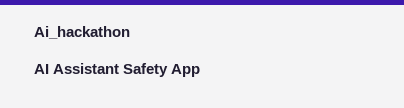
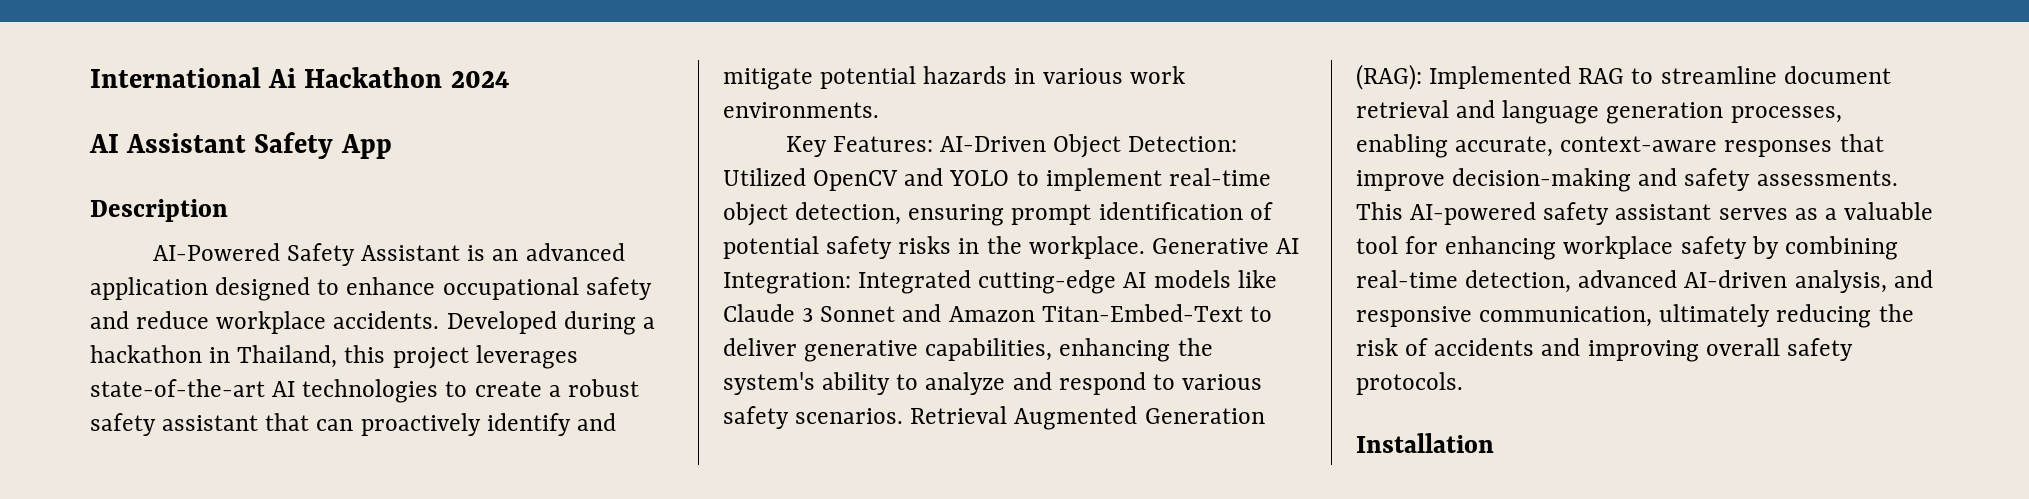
- Ai_hackathon
+ International Ai Hackathon 2024
+ Description
+ AI-Powered Safety Assistant is an advanced application designed to enhance occupational safety and reduce workplace accidents. Developed during a hackathon in Thailand, this project leverages state-of-the-art AI technologies to create a robust safety assistant that can proactively identify and mitigate potential hazards in various work environments.
+ Key Features: AI-Driven Object Detection: Utilized OpenCV and YOLO to implement real-time object detection, ensuring prompt identification of potential safety risks in the workplace. Generative AI Integration: Integrated cutting-edge AI models like Claude 3 Sonnet and Amazon Titan-Embed-Text to deliver generative capabilities, enhancing the system's ability to analyze and respond to various safety scenarios. Retrieval Augmented Generation (RAG): Implemented RAG to streamline document retrieval and language generation processes, enabling accurate, context-aware responses that improve decision-making and safety assessments. This AI-powered safety assistant serves as a valuable tool for enhancing workplace safety by combining real-time detection, advanced AI-driven analysis, and responsive communication, ultimately reducing the risk of accidents and improving overall safety protocols.
+ Installation

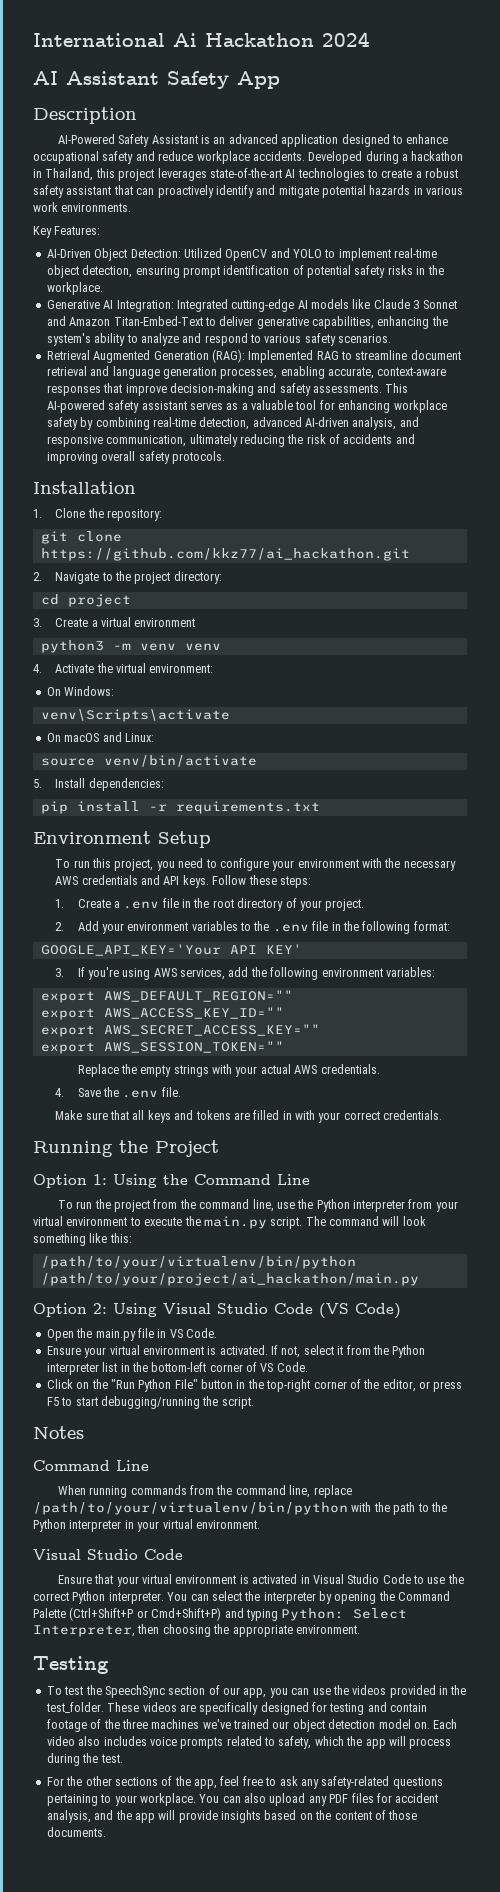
- Key Features: AI-Driven Object Detection:
+ Key Features:
+ AI-Driven Object Detection:
- Utilized OpenCV and YOLO to implement real-time object detection, ensuring prompt identification of potential safety risks in the workplace. Generative AI Integration:
+ Utilized OpenCV and YOLO to implement real-time object detection, ensuring prompt identification of potential safety risks in the workplace.
+ Generative AI Integration:
- Integrated cutting-edge AI models like Claude 3 Sonnet and Amazon Titan-Embed-Text to deliver generative capabilities, enhancing the system's ability to analyze and respond to various safety scenarios. Retrieval Augmented Generation (RAG):
+ Integrated cutting-edge AI models like Claude 3 Sonnet and Amazon Titan-Embed-Text to deliver generative capabilities, enhancing the system's ability to analyze and respond to various safety scenarios.
+ Retrieval Augmented Generation (RAG):
+ 1. Clone the repository:
+ git clone https://github.com/kkz77/ai_hackathon.git
+ 2. Navigate to the project directory:
+ cd project
+ 3. Create a virtual environment
+ python3 -m venv venv
+ 4. Activate the virtual environment:
+ On Windows:
+ venv\Scripts\activate
+ On macOS and Linux:
+ source venv/bin/activate
+ 5. Install dependencies:
+ pip install -r requirements.txt
+ Environment Setup
+ To run this project, you need to configure your environment with the necessary AWS credentials and API keys. Follow these steps:
+ 1. Create a .env file in the root directory of your project.
+ 2. Add your environment variables to the .env file in the following format:
+ GOOGLE_API_KEY='Your API KEY'
+ 3. If you're using AWS services, add the following environment variables:
+ export AWS_DEFAULT_REGION=""
+ export AWS_ACCESS_KEY_ID=""
+ export AWS_SECRET_ACCESS_KEY=""
+ export AWS_SESSION_TOKEN=""
+ Replace the empty strings with your actual AWS credentials.
+ 4. Save the .env file.
+ Make sure that all keys and tokens are filled in with your correct credentials.
+ Running the Project
+ Option 1: Using the Command Line
+ To run the project from the command line, use the Python interpreter from your virtual environment to execute the main.py script. The command will look something like this:
+ /path/to/your/virtualenv/bin/python /path/to/your/project/ai_hackathon/main.py
+ Option 2: Using Visual Studio Code (VS Code)
+ Open the main.py file in VS Code.
+ Ensure your virtual environment is activated. If not, select it from the Python interpreter list in the bottom-left corner of VS Code.
+ Click on the "Run Python File" button in the top-right corner of the editor, or press F5 to start debugging/running the script.
+ Notes
+ Command Line
+ When running commands from the command line, replace /path/to/your/virtualenv/bin/python with the path to the Python interpreter in your virtual environment.
+ Visual Studio Code
+ Ensure that your virtual environment is activated in Visual Studio Code to use the correct Python interpreter. You can select the interpreter by opening the Command Palette (Ctrl+Shift+P or Cmd+Shift+P) and typing Python: Select Interpreter, then choosing the appropriate environment.
+ Testing
+ To test the SpeechSync section of our app, you can use the videos provided in the test_folder. These videos are specifically designed for testing and contain footage of the three machines we've trained our object detection model on. Each video also includes voice prompts related to safety, which the app will process during the test.
+ For the other sections of the app, feel free to ask any safety-related questions pertaining to your workplace. You can also upload any PDF files for accident analysis, and the app will provide insights based on the content of those documents.

